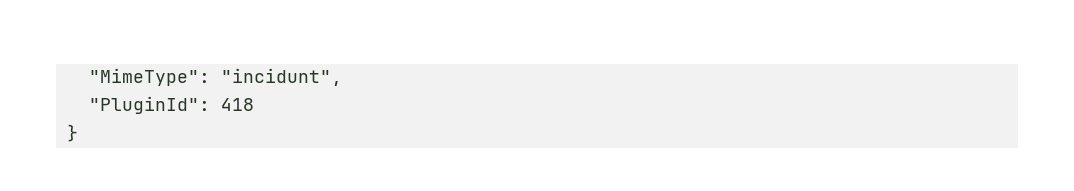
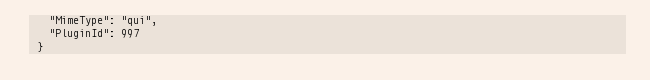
- "MimeType": "incidunt",
+ "MimeType": "qui",
- "PluginId": 418
+ "PluginId": 997

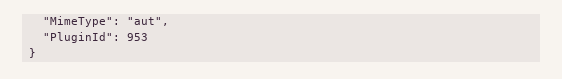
- "MimeType": "qui",
+ "MimeType": "aut",
- "PluginId": 997
+ "PluginId": 953

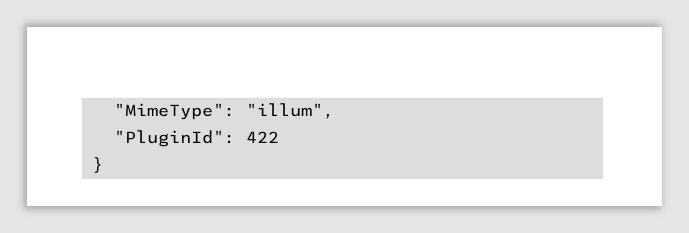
- "MimeType": "aut",
+ "MimeType": "illum",
- "PluginId": 953
+ "PluginId": 422

